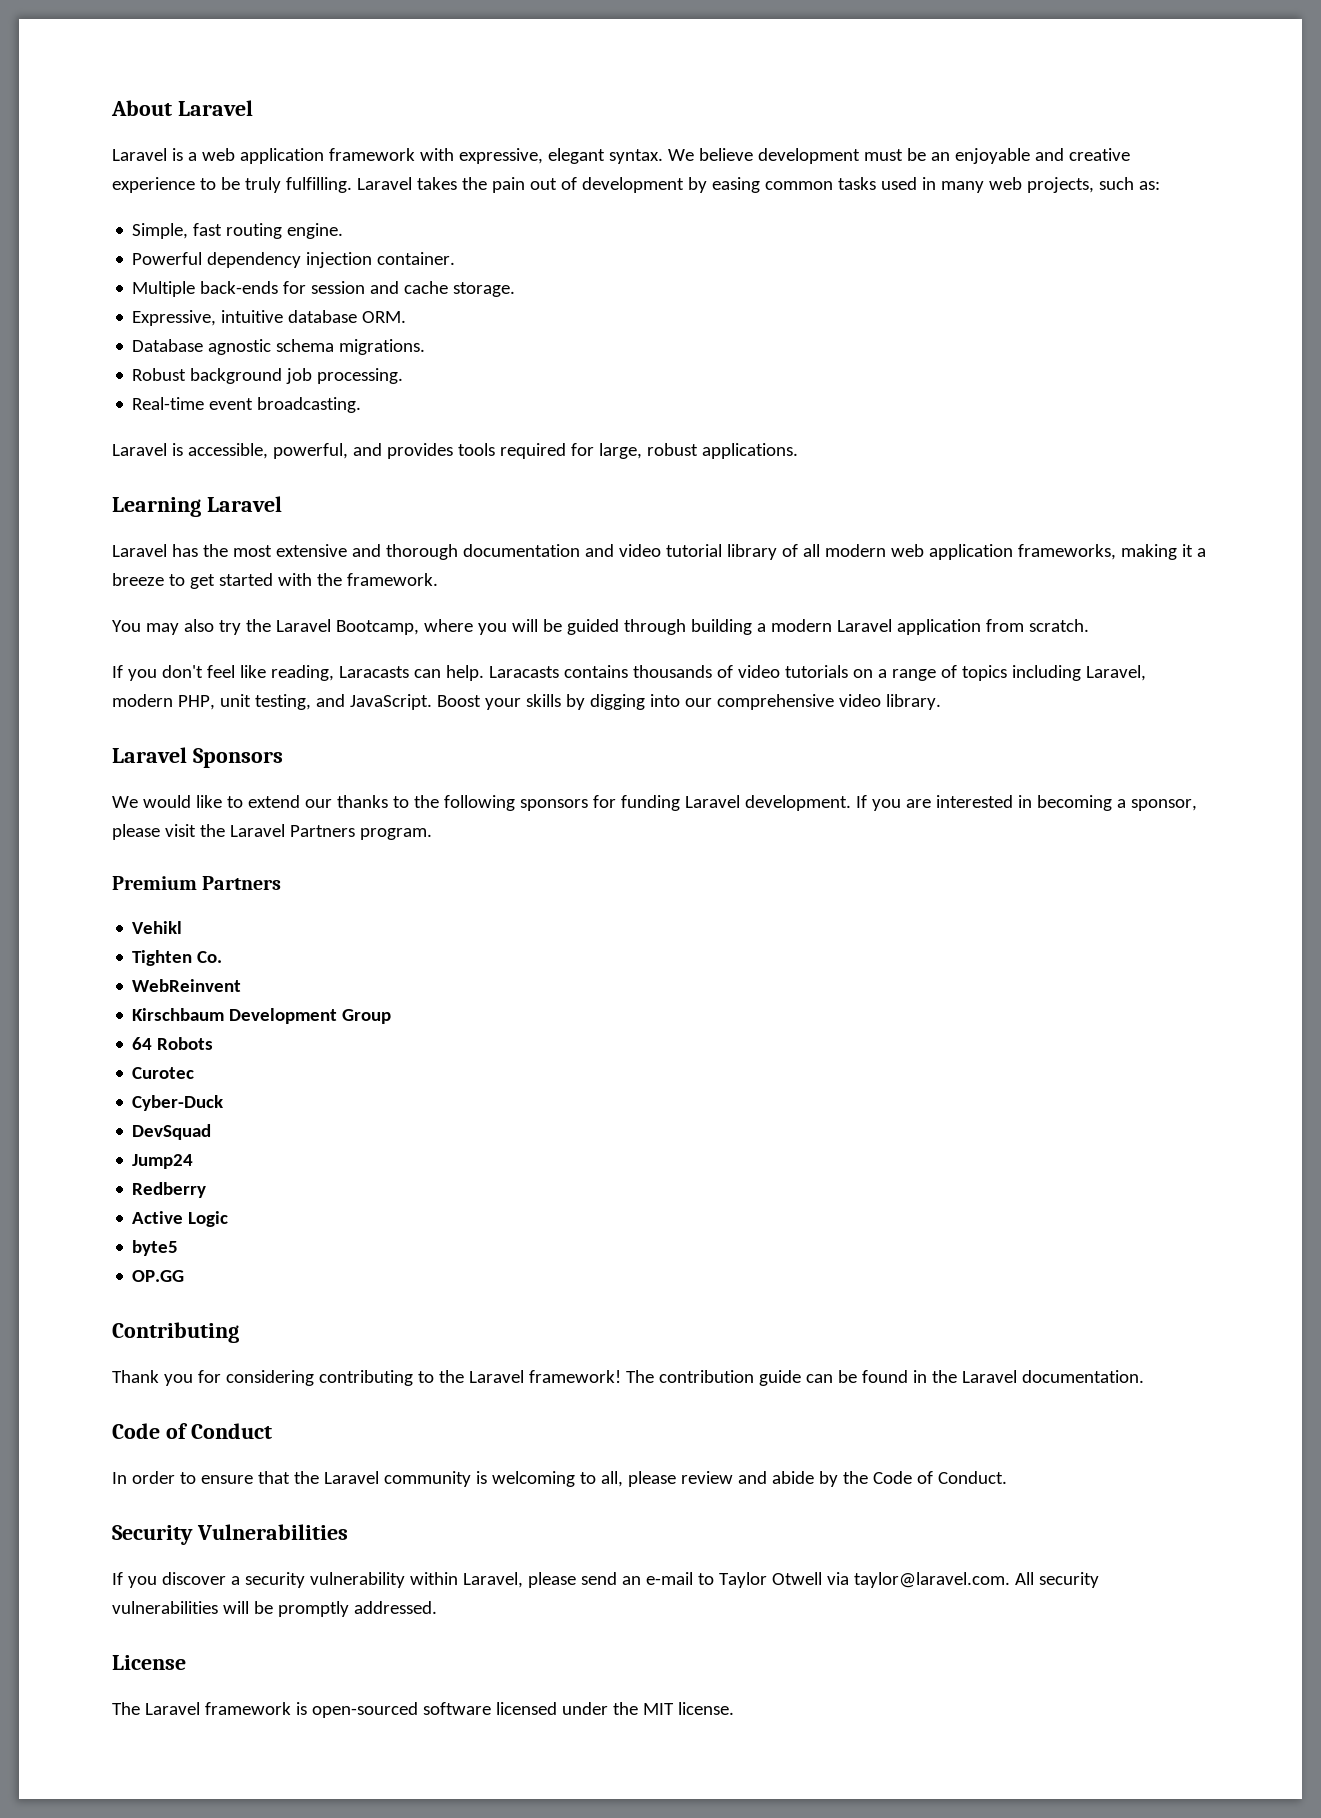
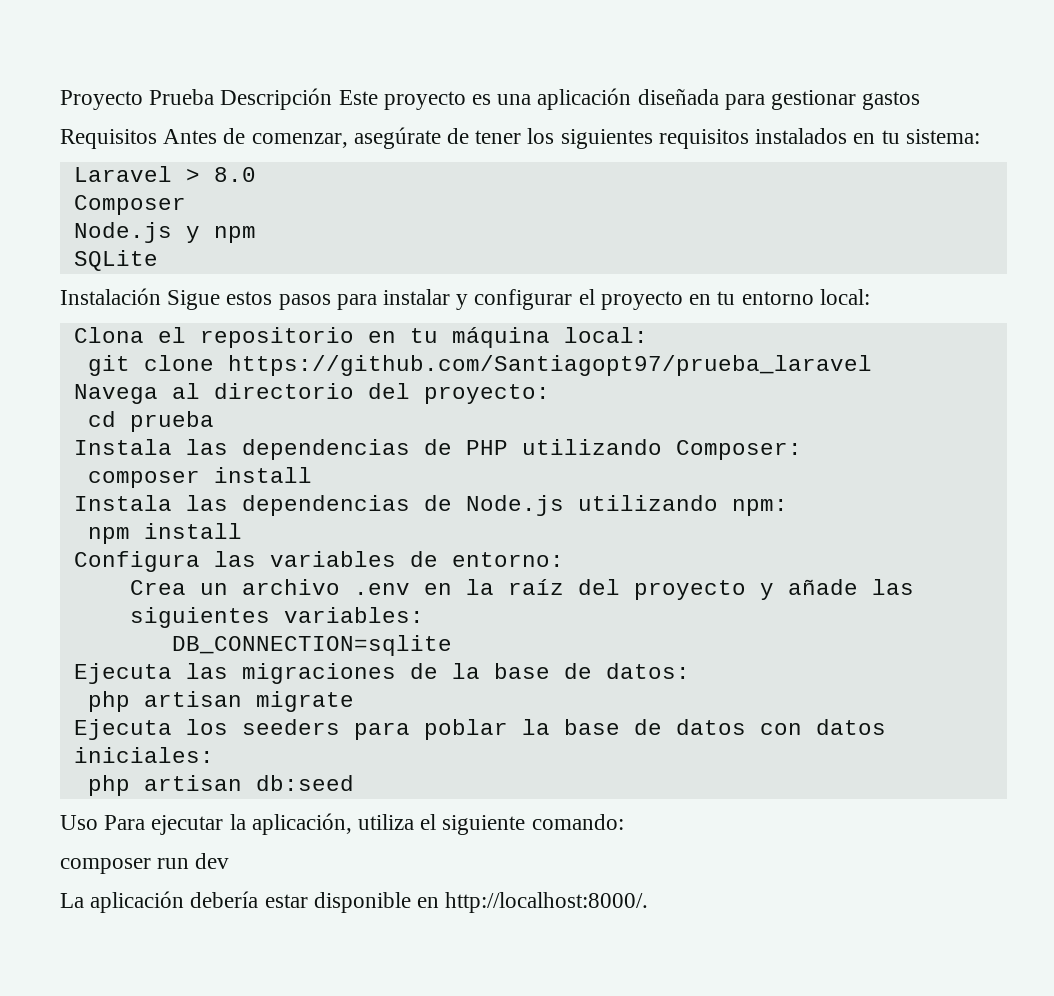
- About Laravel
- Laravel is a web application framework with expressive, elegant syntax. We believe development must be an enjoyable and creative experience to be truly fulfilling. Laravel takes the pain out of development by easing common tasks used in many web projects, such as:
- Simple, fast routing engine.
- Powerful dependency injection container.
- Multiple back-ends for session and cache storage.
- Expressive, intuitive database ORM.
- Database agnostic schema migrations.
- Robust background job processing.
- Real-time event broadcasting.
- Laravel is accessible, powerful, and provides tools required for large, robust applications.
- Learning Laravel
- Laravel has the most extensive and thorough documentation and video tutorial library of all modern web application frameworks, making it a breeze to get started with the framework.
- You may also try the Laravel Bootcamp, where you will be guided through building a modern Laravel application from scratch.
- If you don't feel like reading, Laracasts can help. Laracasts contains thousands of video tutorials on a range of topics including Laravel, modern PHP, unit testing, and JavaScript. Boost your skills by digging into our comprehensive video library.
- Laravel Sponsors
- We would like to extend our thanks to the following sponsors for funding Laravel development. If you are interested in becoming a sponsor, please visit the Laravel Partners program.
- Premium Partners
- Vehikl
- Tighten Co.
- WebReinvent
- Kirschbaum Development Group
- 64 Robots
- Curotec
- Cyber-Duck
- DevSquad
- Jump24
- Redberry
- Active Logic
- byte5
- OP.GG
- Contributing
- Thank you for considering contributing to the Laravel framework! The contribution guide can be found in the Laravel documentation.
- Code of Conduct
- In order to ensure that the Laravel community is welcoming to all, please review and abide by the Code of Conduct.
- Security Vulnerabilities
- If you discover a security vulnerability within Laravel, please send an e-mail to Taylor Otwell via taylor@laravel.com. All security vulnerabilities will be promptly addressed.
- License
- The Laravel framework is open-sourced software licensed under the MIT license.
+ Proyecto Prueba Descripción Este proyecto es una aplicación diseñada para gestionar gastos
+ Requisitos Antes de comenzar, asegúrate de tener los siguientes requisitos instalados en tu sistema:
+ Laravel > 8.0
+ Composer
+ Node.js y npm
+ SQLite
+ Instalación Sigue estos pasos para instalar y configurar el proyecto en tu entorno local:
+ Clona el repositorio en tu máquina local:
+ git clone https://github.com/Santiagopt97/prueba_laravel
+ Navega al directorio del proyecto:
+ cd prueba
+ Instala las dependencias de PHP utilizando Composer:
+ composer install
+ Instala las dependencias de Node.js utilizando npm:
+ npm install
+ Configura las variables de entorno:
+ Crea un archivo .env en la raíz del proyecto y añade las siguientes variables:
+ DB_CONNECTION=sqlite
+ Ejecuta las migraciones de la base de datos:
+ php artisan migrate
+ Ejecuta los seeders para poblar la base de datos con datos iniciales:
+ php artisan db:seed
+ Uso Para ejecutar la aplicación, utiliza el siguiente comando:
+ composer run dev
+ La aplicación debería estar disponible en http://localhost:8000/.

